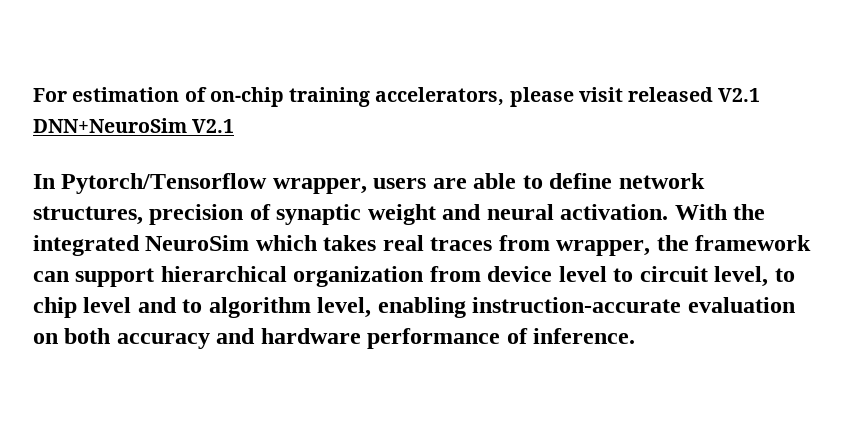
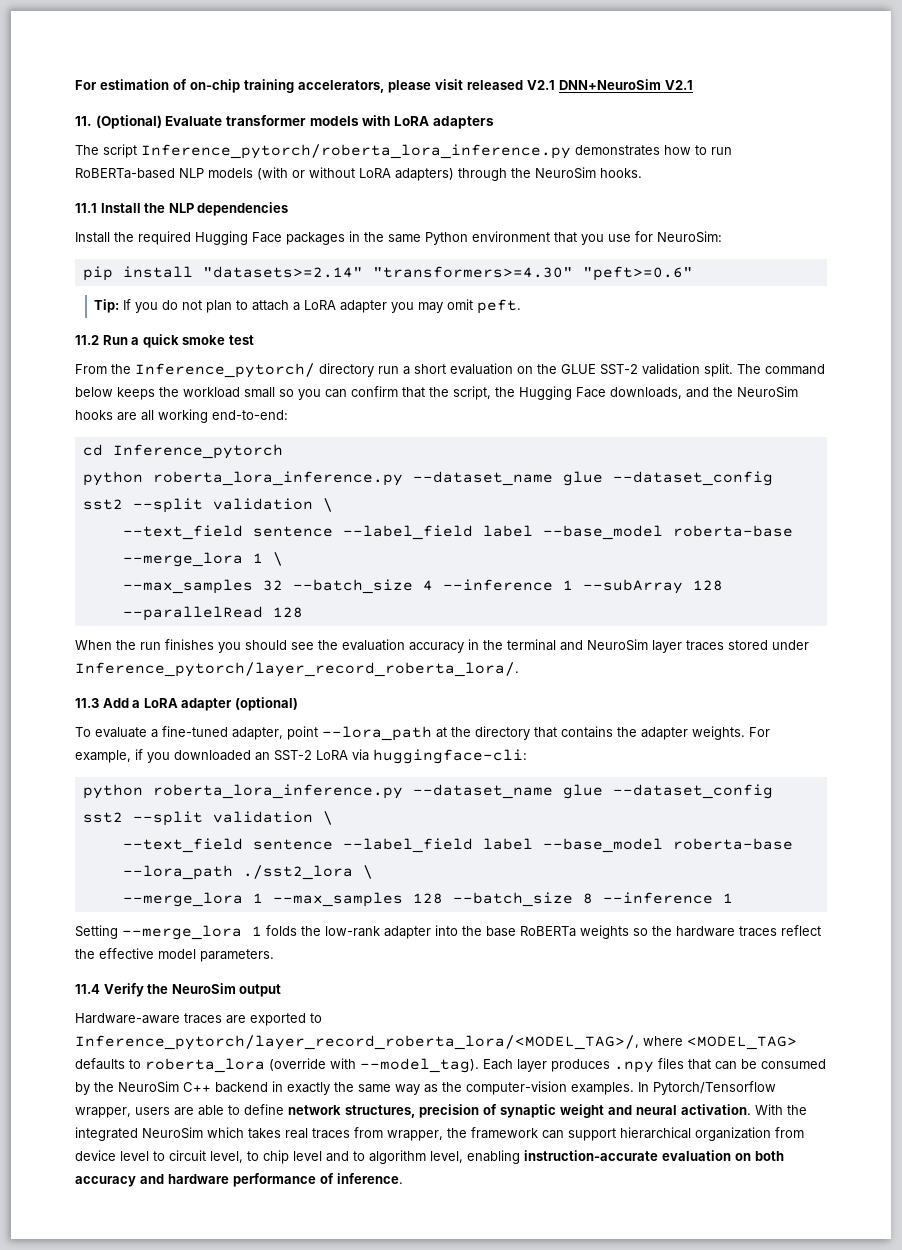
+ 11. (Optional) Evaluate transformer models with LoRA adapters
+ The script Inference_pytorch/roberta_lora_inference.py demonstrates how to run RoBERTa-based NLP models (with or without LoRA adapters) through the NeuroSim hooks.
+ 11.1 Install the NLP dependencies
+ Install the required Hugging Face packages in the same Python environment that you use for NeuroSim:
+ pip install "datasets>=2.14" "transformers>=4.30" "peft>=0.6"
+ Tip: If you do not plan to attach a LoRA adapter you may omit peft.
+ 11.2 Run a quick smoke test
+ From the Inference_pytorch/ directory run a short evaluation on the GLUE SST-2 validation split. The command below keeps the workload small so you can confirm that the script, the Hugging Face downloads, and the NeuroSim hooks are all working end-to-end:
+ cd Inference_pytorch
+ python roberta_lora_inference.py --dataset_name glue --dataset_config sst2 --split validation \
+ --text_field sentence --label_field label --base_model roberta-base --merge_lora 1 \
+ --max_samples 32 --batch_size 4 --inference 1 --subArray 128 --parallelRead 128
+ When the run finishes you should see the evaluation accuracy in the terminal and NeuroSim layer traces stored under Inference_pytorch/layer_record_roberta_lora/.
+ 11.3 Add a LoRA adapter (optional)
+ To evaluate a fine-tuned adapter, point --lora_path at the directory that contains the adapter weights. For example, if you downloaded an SST-2 LoRA via huggingface-cli:
+ python roberta_lora_inference.py --dataset_name glue --dataset_config sst2 --split validation \
+ --text_field sentence --label_field label --base_model roberta-base --lora_path ./sst2_lora \
+ --merge_lora 1 --max_samples 128 --batch_size 8 --inference 1
+ Setting --merge_lora 1 folds the low-rank adapter into the base RoBERTa weights so the hardware traces reflect the effective model parameters.
+ 11.4 Verify the NeuroSim output
+ Hardware-aware traces are exported to Inference_pytorch/layer_record_roberta_lora/<MODEL_TAG>/, where <MODEL_TAG> defaults to roberta_lora (override with --model_tag). Each layer produces .npy files that can be consumed by the NeuroSim C++ backend in exactly the same way as the computer-vision examples.

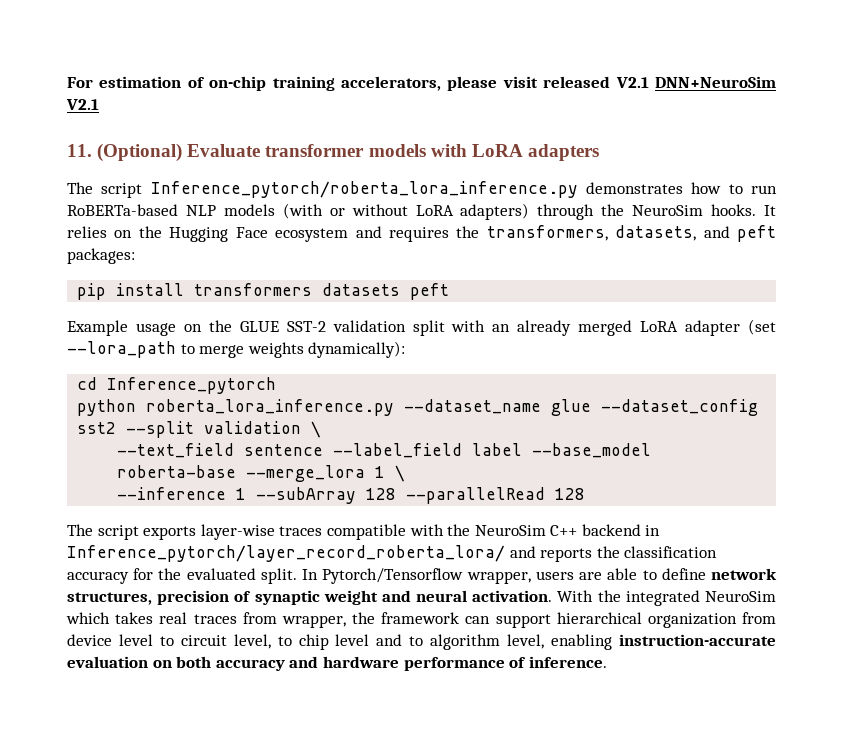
- The script Inference_pytorch/roberta_lora_inference.py demonstrates how to run RoBERTa-based NLP models (with or without LoRA adapters) through the NeuroSim hooks.
- 11.1 Install the NLP dependencies
- Install the required Hugging Face packages in the same Python environment that you use for NeuroSim:
- pip install "datasets>=2.14" "transformers>=4.30" "peft>=0.6"
- Tip: If you do not plan to attach a LoRA adapter you may omit peft.
- 11.2 Run a quick smoke test
- From the Inference_pytorch/ directory run a short evaluation on the GLUE SST-2 validation split. The command below keeps the workload small so you can confirm that the script, the Hugging Face downloads, and the NeuroSim hooks are all working end-to-end:
+ The script Inference_pytorch/roberta_lora_inference.py demonstrates how to run RoBERTa-based NLP models (with or without LoRA adapters) through the NeuroSim hooks. It relies on the Hugging Face ecosystem and requires the transformers, datasets, and peft packages:
+ pip install transformers datasets peft
+ Example usage on the GLUE SST-2 validation split with an already merged LoRA adapter (set --lora_path to merge weights dynamically):
- --max_samples 32 --batch_size 4 --inference 1 --subArray 128 --parallelRead 128
+ --inference 1 --subArray 128 --parallelRead 128
- When the run finishes you should see the evaluation accuracy in the terminal and NeuroSim layer traces stored under Inference_pytorch/layer_record_roberta_lora/.
- 11.3 Add a LoRA adapter (optional)
- To evaluate a fine-tuned adapter, point --lora_path at the directory that contains the adapter weights. For example, if you downloaded an SST-2 LoRA via huggingface-cli:
- python roberta_lora_inference.py --dataset_name glue --dataset_config sst2 --split validation \
- --text_field sentence --label_field label --base_model roberta-base --lora_path ./sst2_lora \
- --merge_lora 1 --max_samples 128 --batch_size 8 --inference 1
- Setting --merge_lora 1 folds the low-rank adapter into the base RoBERTa weights so the hardware traces reflect the effective model parameters.
- 11.4 Verify the NeuroSim output
- Hardware-aware traces are exported to Inference_pytorch/layer_record_roberta_lora/<MODEL_TAG>/, where <MODEL_TAG> defaults to roberta_lora (override with --model_tag). Each layer produces .npy files that can be consumed by the NeuroSim C++ backend in exactly the same way as the computer-vision examples.
+ The script exports layer-wise traces compatible with the NeuroSim C++ backend in Inference_pytorch/layer_record_roberta_lora/ and reports the classification accuracy for the evaluated split.

